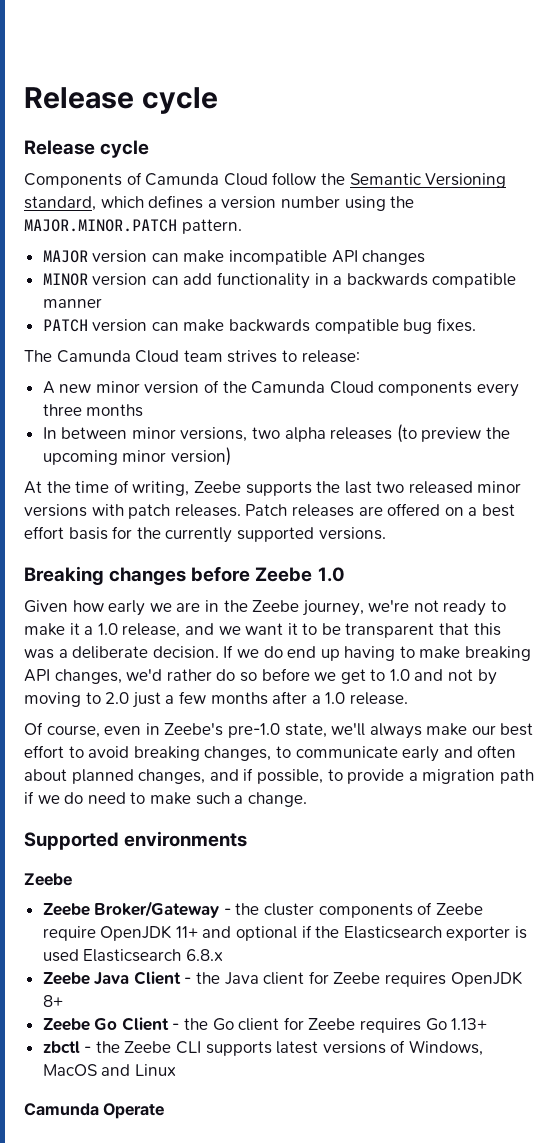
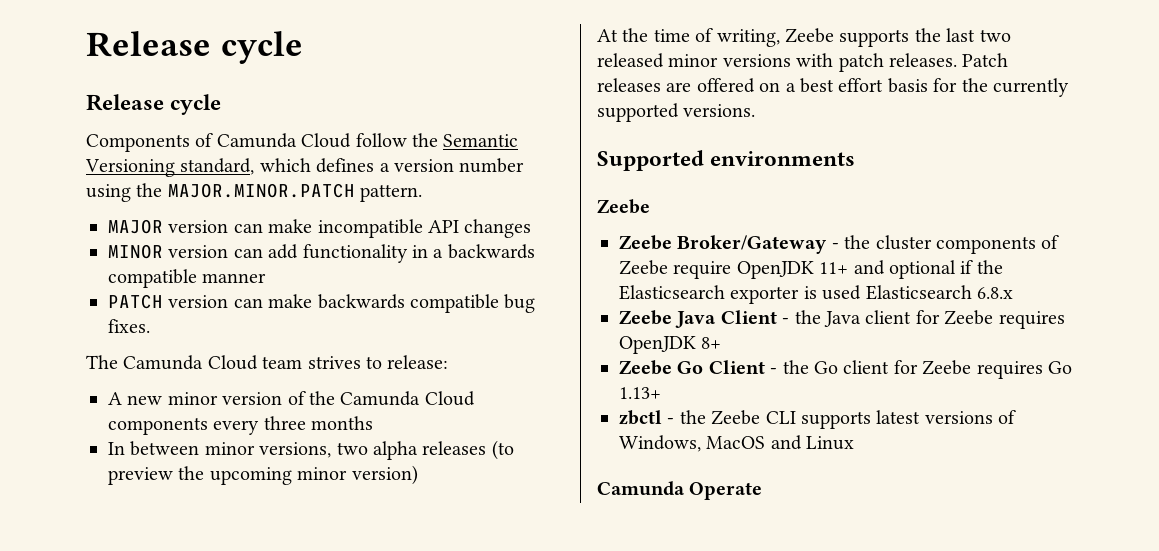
- Breaking changes before Zeebe 1.0
- Given how early we are in the Zeebe journey, we're not ready to make it a 1.0 release, and we want it to be transparent that this was a deliberate decision. If we do end up having to make breaking API changes, we'd rather do so before we get to 1.0 and not by moving to 2.0 just a few months after a 1.0 release.
- Of course, even in Zeebe's pre-1.0 state, we'll always make our best effort to avoid breaking changes, to communicate early and often about planned changes, and if possible, to provide a migration path if we do need to make such a change.

